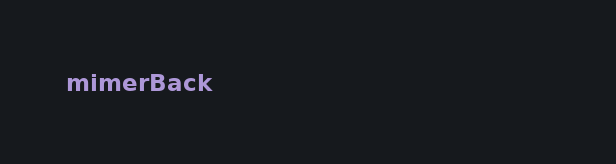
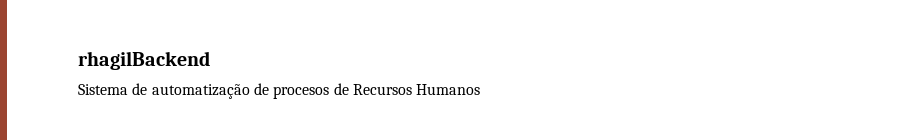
- mimerBack
+ rhagilBackend
+ Sistema de automatização de procesos de Recursos Humanos

